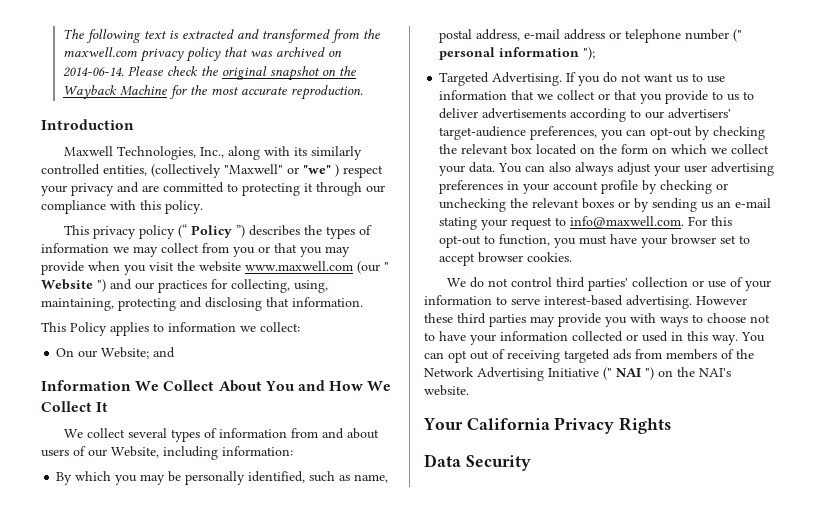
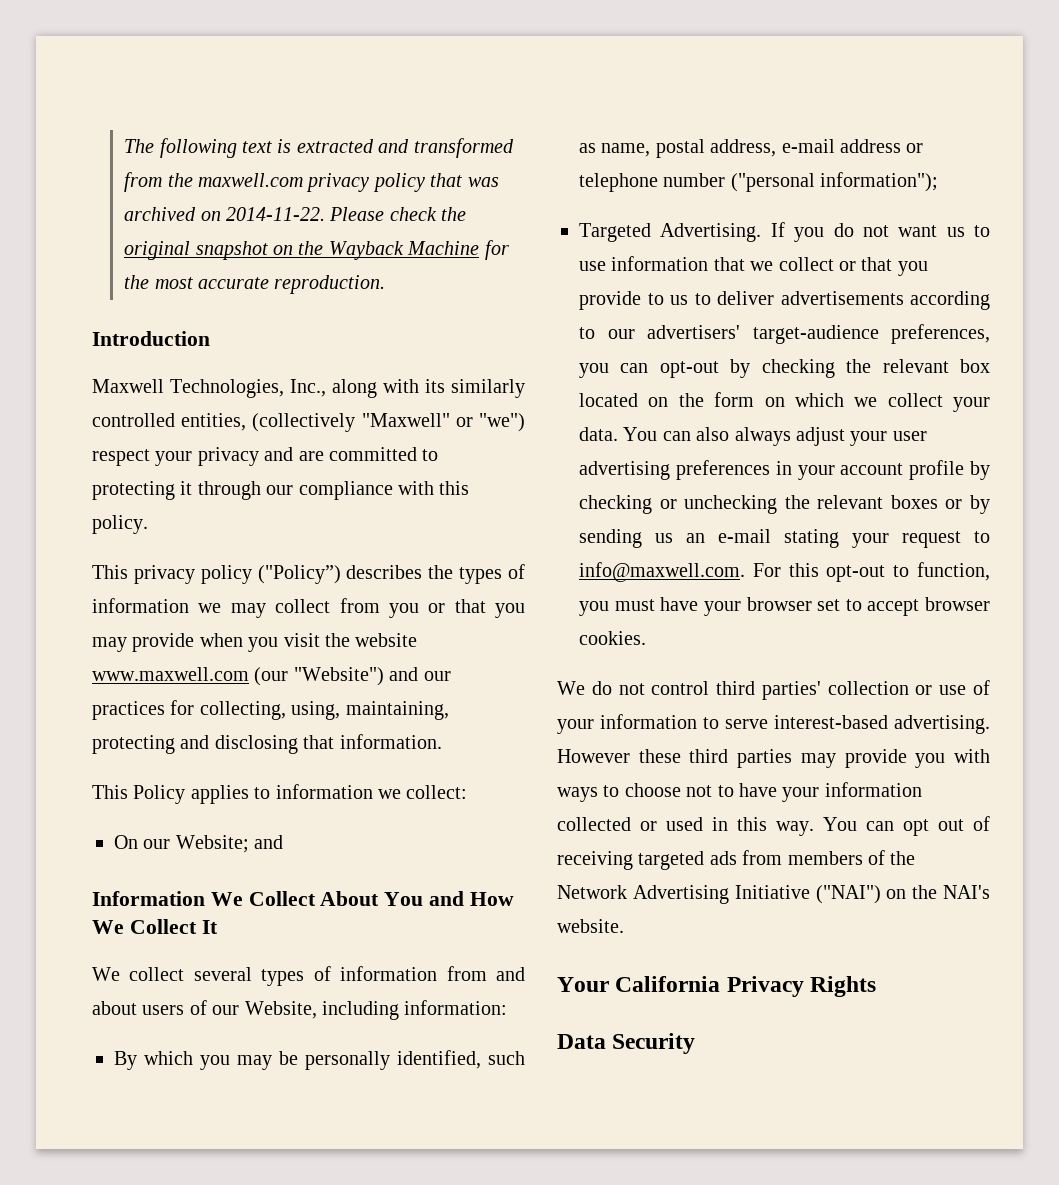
- The following text is extracted and transformed from the maxwell.com privacy policy that was archived on 2014-06-14.
+ The following text is extracted and transformed from the maxwell.com privacy policy that was archived on 2014-11-22.
- Maxwell Technologies, Inc., along with its similarly controlled entities, (collectively "Maxwell" or "we" ) respect your privacy and are committed to protecting it through our compliance with this policy.
+ Maxwell Technologies, Inc., along with its similarly controlled entities, (collectively "Maxwell" or "we") respect your privacy and are committed to protecting it through our compliance with this policy.
- This privacy policy (“ Policy ”) describes the types of information we may collect from you or that you may provide when you visit the website www.maxwell.com (our " Website ") and our practices for collecting, using, maintaining, protecting and disclosing that information.
+ This privacy policy ("Policy”) describes the types of information we may collect from you or that you may provide when you visit the website www.maxwell.com (our "Website") and our practices for collecting, using, maintaining, protecting and disclosing that information.
- By which you may be personally identified, such as name, postal address, e-mail address or telephone number (" personal information ");
+ By which you may be personally identified, such as name, postal address, e-mail address or telephone number ("personal information");
- You can opt out of receiving targeted ads from members of the Network Advertising Initiative (" NAI ") on the NAI's website.
+ You can opt out of receiving targeted ads from members of the Network Advertising Initiative ("NAI") on the NAI's website.

